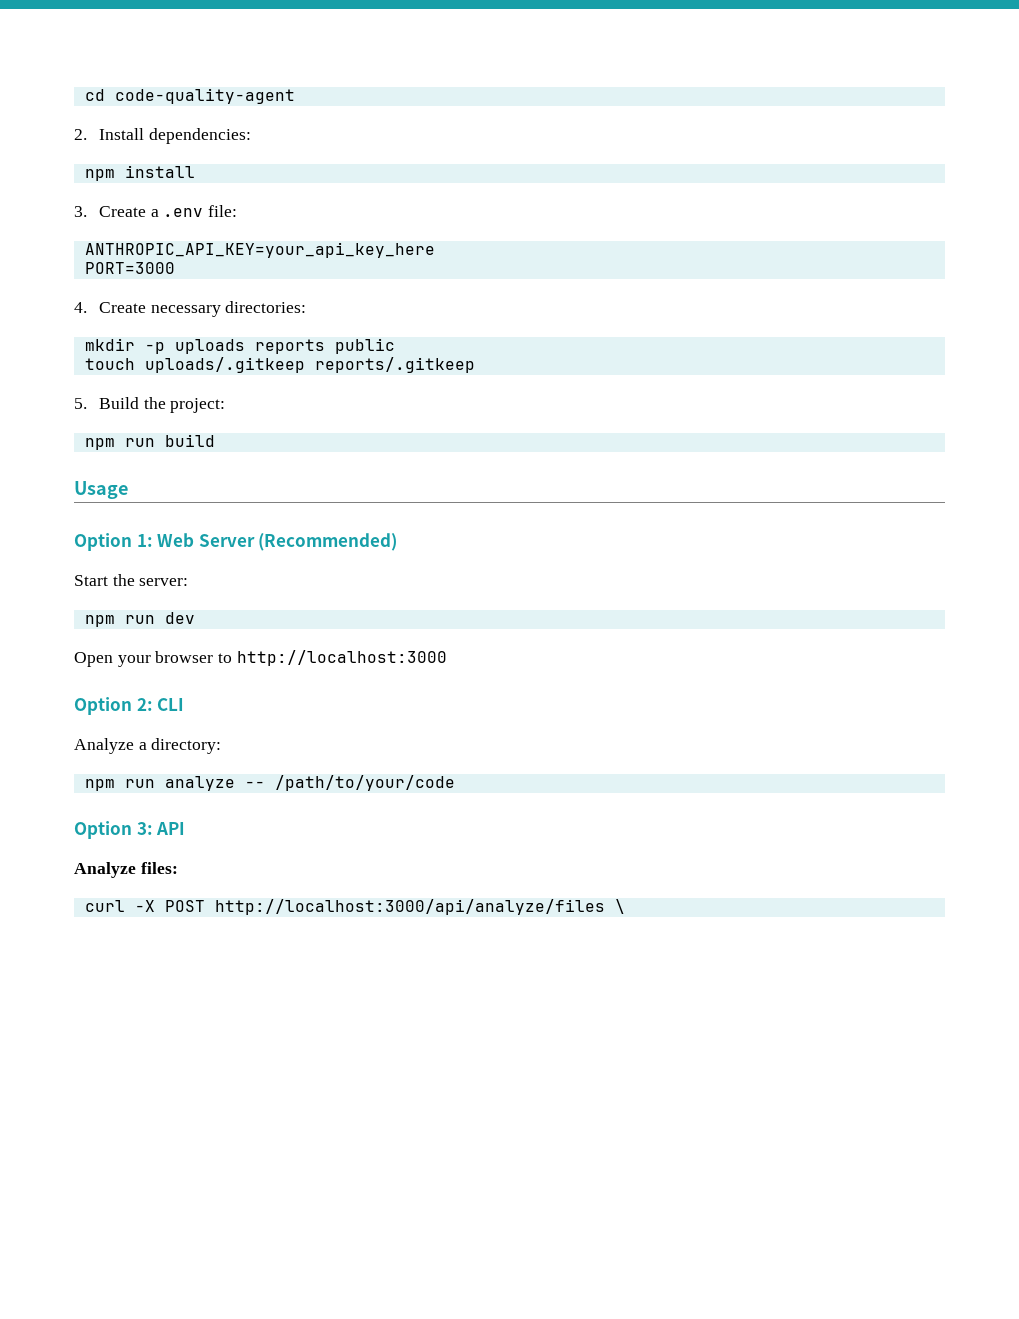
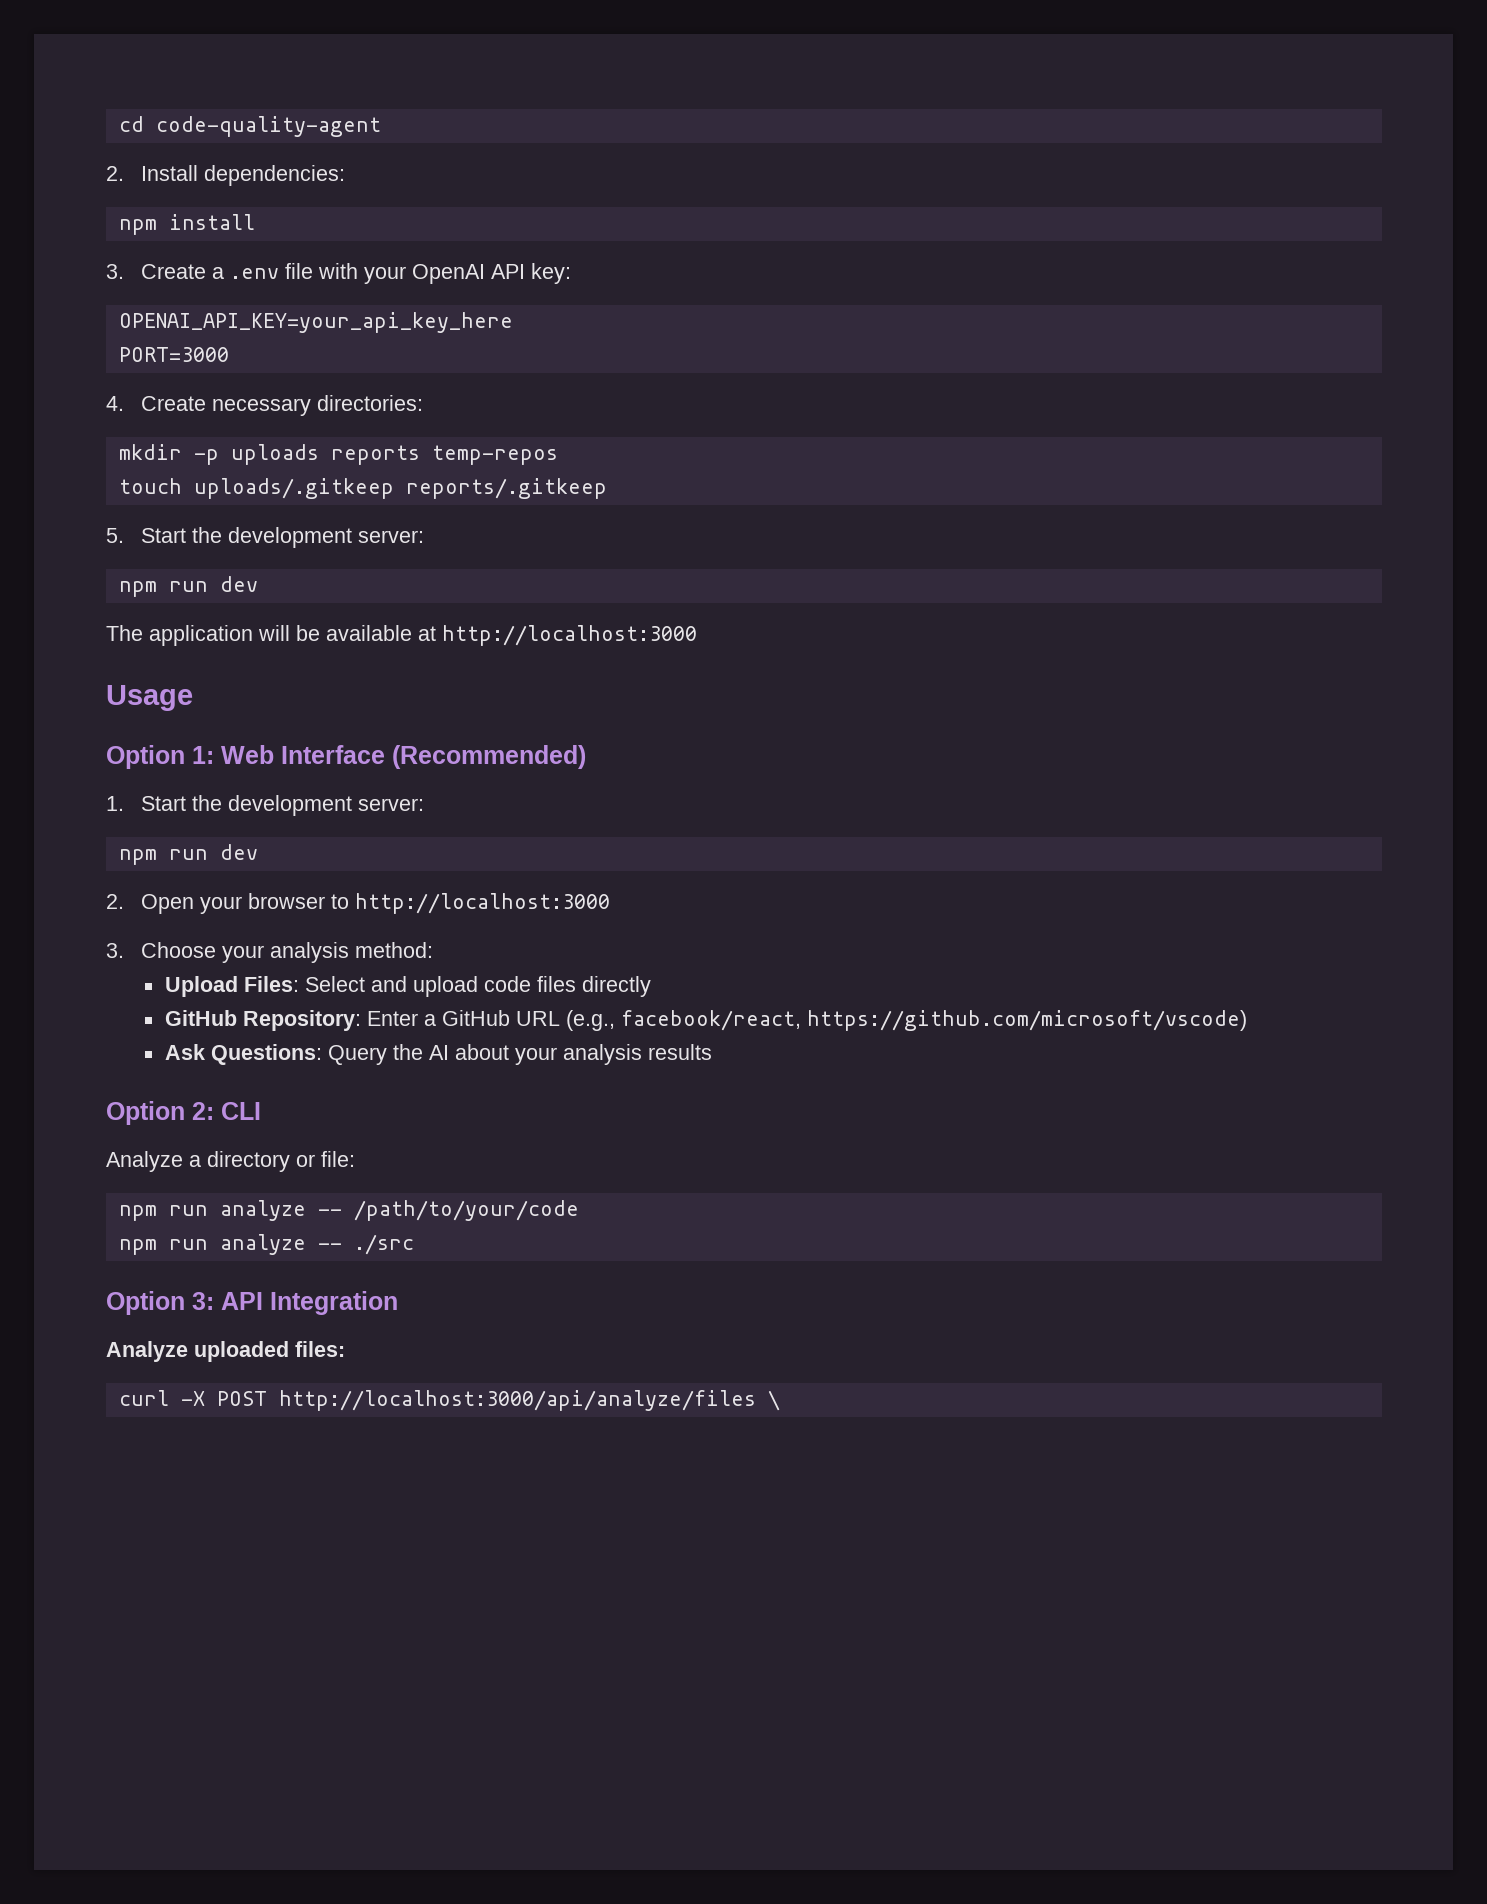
- 3. Create a .env file:
- ANTHROPIC_API_KEY=your_api_key_here
+ 3. Create a .env file with your OpenAI API key:
+ OPENAI_API_KEY=your_api_key_here
- mkdir -p uploads reports public
+ mkdir -p uploads reports temp-repos
- 5. Build the project:
- npm run build
+ 5. Start the development server:
+ npm run dev
+ The application will be available at http://localhost:3000
- Option 1: Web Server (Recommended)
+ Option 1: Web Interface (Recommended)
- Start the server:
+ 1. Start the development server:
  npm run dev
- Open your browser to http://localhost:3000
+ 2. Open your browser to http://localhost:3000
+ 3. Choose your analysis method:
+ Upload Files: Select and upload code files directly
+ GitHub Repository: Enter a GitHub URL (e.g., facebook/react, https://github.com/microsoft/vscode)
+ Ask Questions: Query the AI about your analysis results
- Analyze a directory:
+ Analyze a directory or file:
+ npm run analyze -- ./src
- Option 3: API
- Analyze files:
+ Option 3: API Integration
+ Analyze uploaded files:

